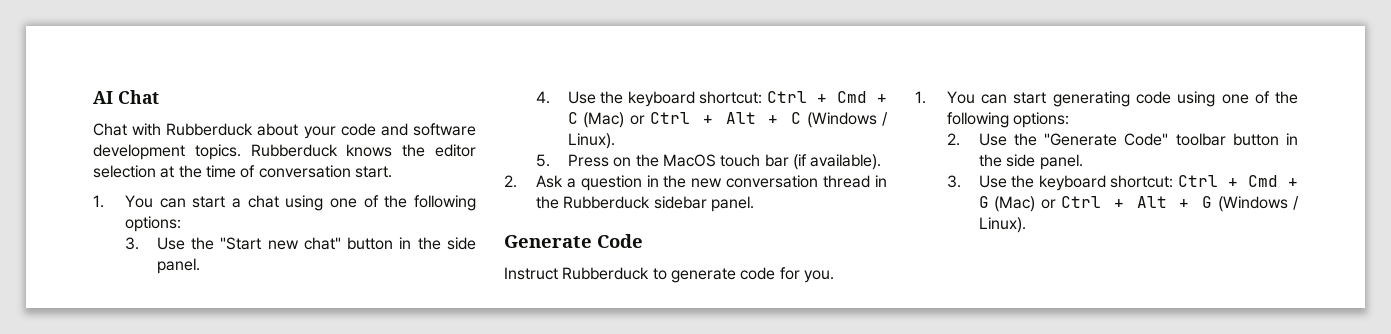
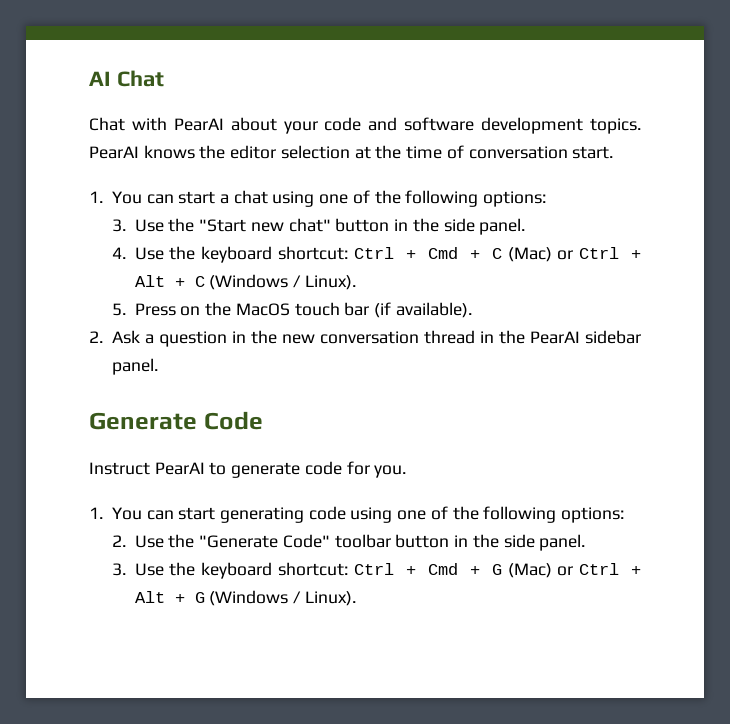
- Chat with Rubberduck about your code and software development topics.
+ Chat with PearAI about your code and software development topics.
- Rubberduck knows the editor selection at the time of conversation start.
+ PearAI knows the editor selection at the time of conversation start.
- 2. Ask a question in the new conversation thread in the Rubberduck sidebar panel.
+ 2. Ask a question in the new conversation thread in the PearAI sidebar panel.
- Instruct Rubberduck to generate code for you.
+ Instruct PearAI to generate code for you.

